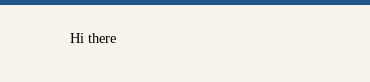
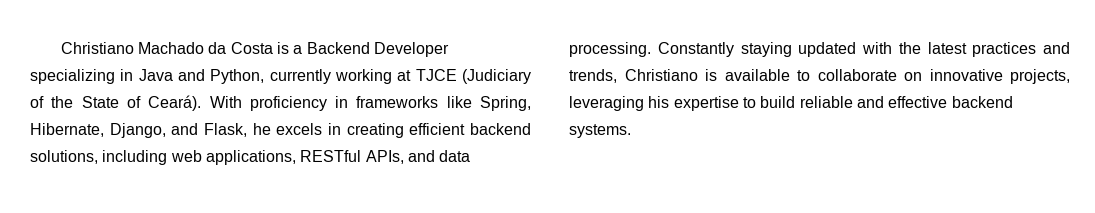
- Hi there
+ Christiano Machado da Costa is a Backend Developer specializing in Java and Python, currently working at TJCE (Judiciary of the State of Ceará). With proficiency in frameworks like Spring, Hibernate, Django, and Flask, he excels in creating efficient backend solutions, including web applications, RESTful APIs, and data processing. Constantly staying updated with the latest practices and trends, Christiano is available to collaborate on innovative projects, leveraging his expertise to build reliable and effective backend systems.

